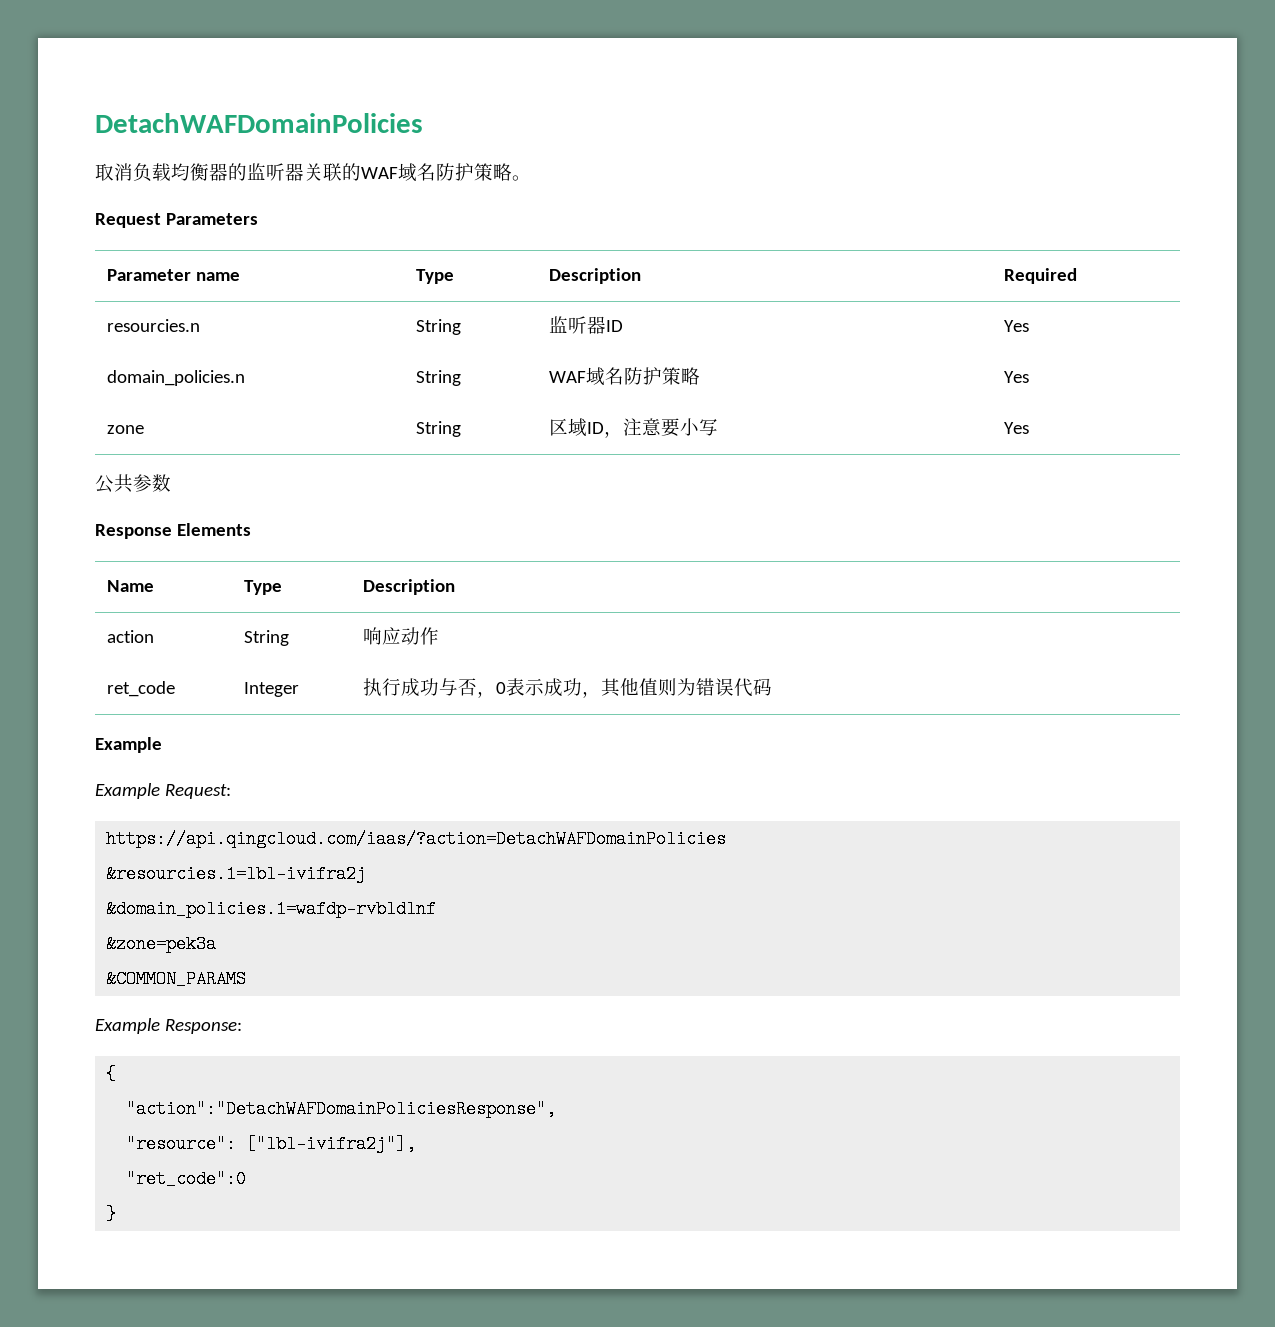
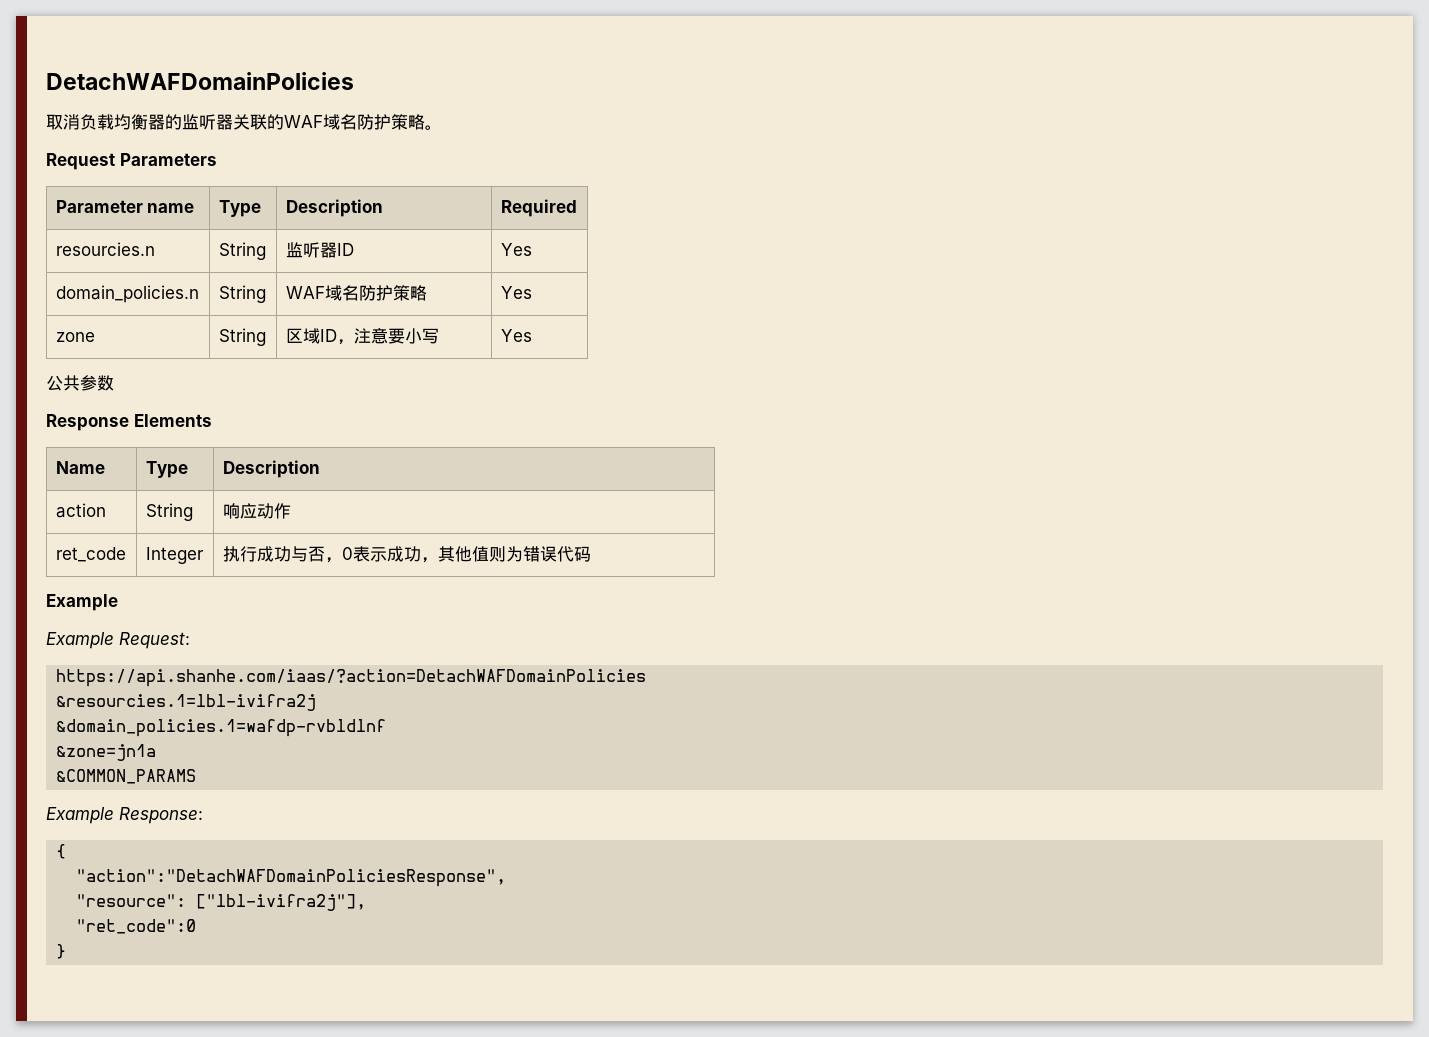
- https://api.qingcloud.com/iaas/?action=DetachWAFDomainPolicies
+ https://api.shanhe.com/iaas/?action=DetachWAFDomainPolicies
- &zone=pek3a
+ &zone=jn1a

